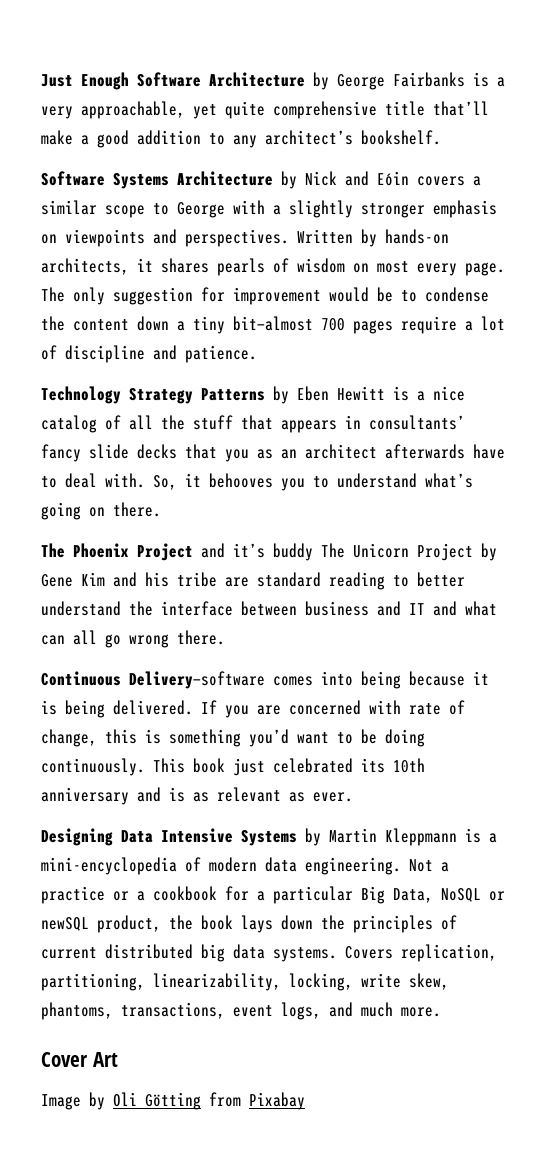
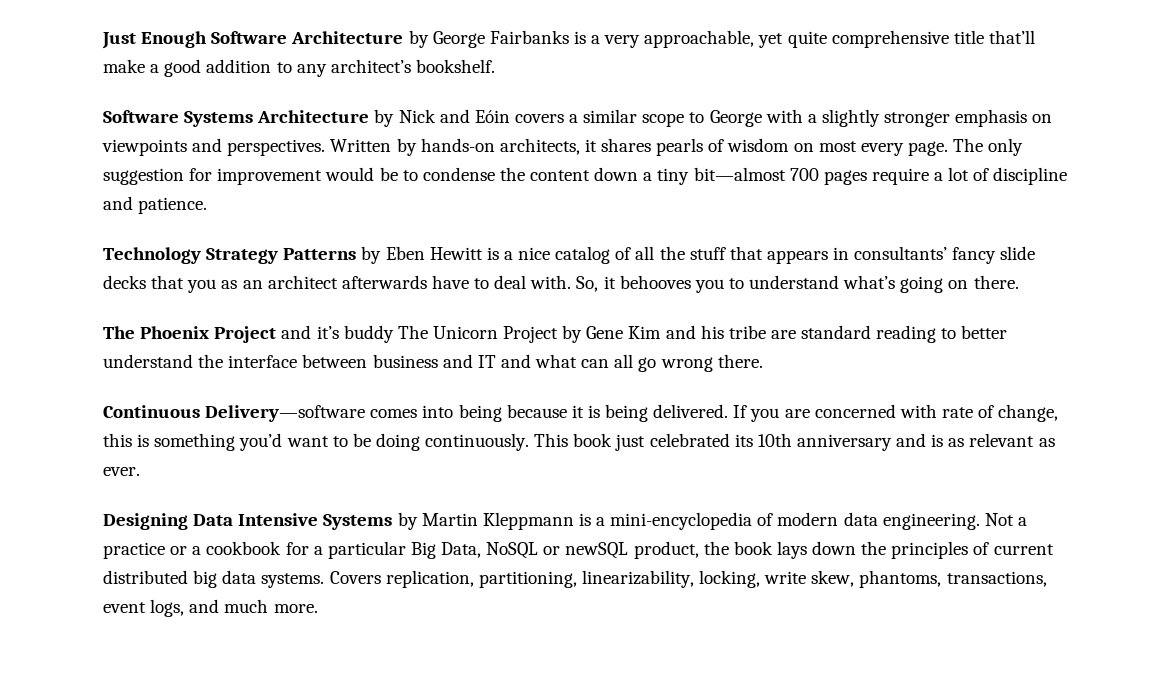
- Cover Art
- Image by Oli Götting from Pixabay

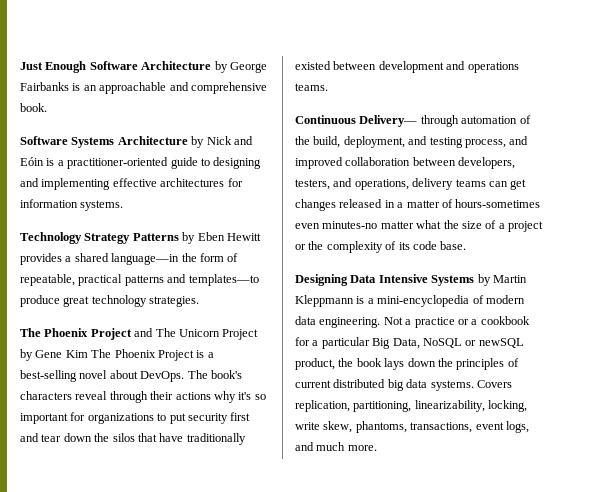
- Just Enough Software Architecture by George Fairbanks is a very approachable, yet quite comprehensive title that’ll make a good addition to any architect’s bookshelf.
+ Just Enough Software Architecture by George Fairbanks is an approachable and comprehensive book.
- Software Systems Architecture by Nick and Eóin covers a similar scope to George with a slightly stronger emphasis on viewpoints and perspectives. Written by hands-on architects, it shares pearls of wisdom on most every page. The only suggestion for improvement would be to condense the content down a tiny bit—almost 700 pages require a lot of discipline and patience.
+ Software Systems Architecture by Nick and Eóin is a practitioner-oriented guide to designing and implementing effective architectures for information systems.
- Technology Strategy Patterns by Eben Hewitt is a nice catalog of all the stuff that appears in consultants’ fancy slide decks that you as an architect afterwards have to deal with. So, it behooves you to understand what’s going on there.
+ Technology Strategy Patterns by Eben Hewitt provides a shared language—in the form of repeatable, practical patterns and templates—to produce great technology strategies.
- The Phoenix Project and it’s buddy The Unicorn Project by Gene Kim and his tribe are standard reading to better understand the interface between business and IT and what can all go wrong there.
- Continuous Delivery—software comes into being because it is being delivered. If you are concerned with rate of change, this is something you’d want to be doing continuously. This book just celebrated its 10th anniversary and is as relevant as ever.
+ The Phoenix Project and The Unicorn Project by Gene Kim The Phoenix Project is a best-selling novel about DevOps. The book's characters reveal through their actions why it's so important for organizations to put security first and tear down the silos that have traditionally existed between development and operations teams.
+ Continuous Delivery— through automation of the build, deployment, and testing process, and improved collaboration between developers, testers, and operations, delivery teams can get changes released in a matter of hours-sometimes even minutes-no matter what the size of a project or the complexity of its code base.

